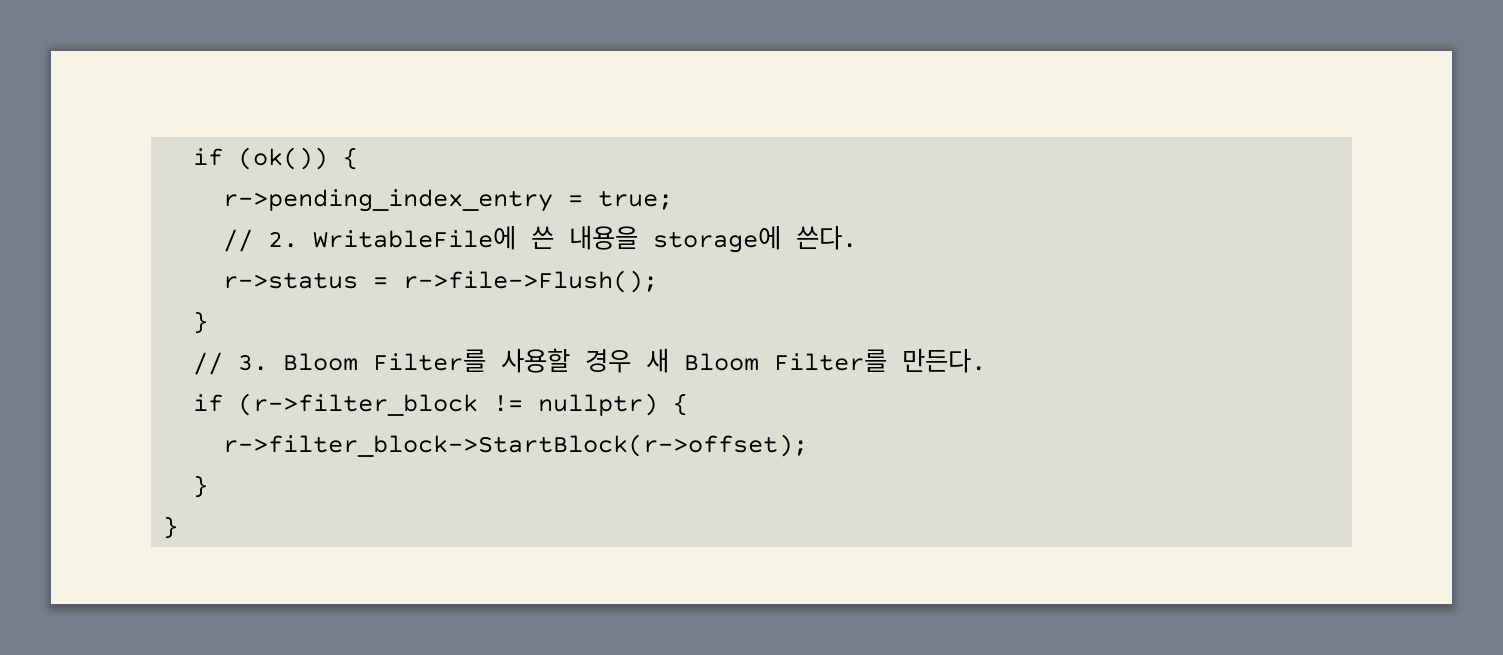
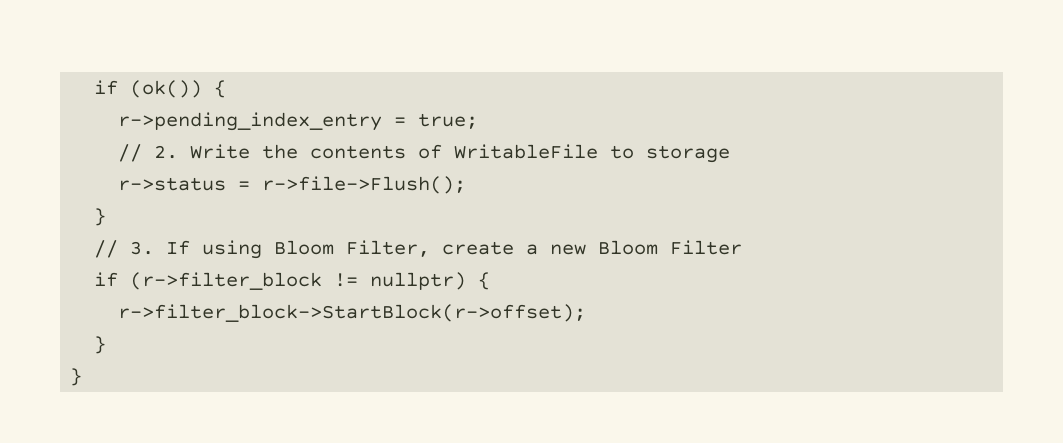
- // 2. WritableFile에 쓴 내용을 storage에 쓴다.
+ // 2. Write the contents of WritableFile to storage
- // 3. Bloom Filter를 사용할 경우 새 Bloom Filter를 만든다.
+ // 3. If using Bloom Filter, create a new Bloom Filter

